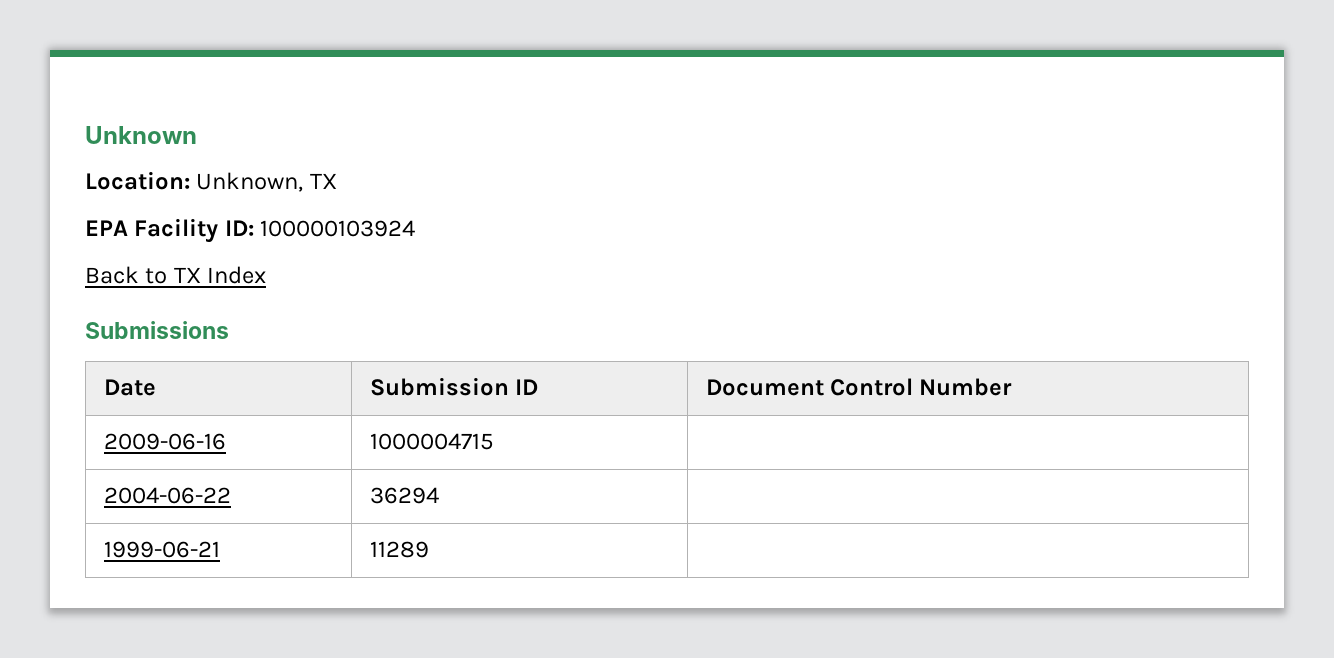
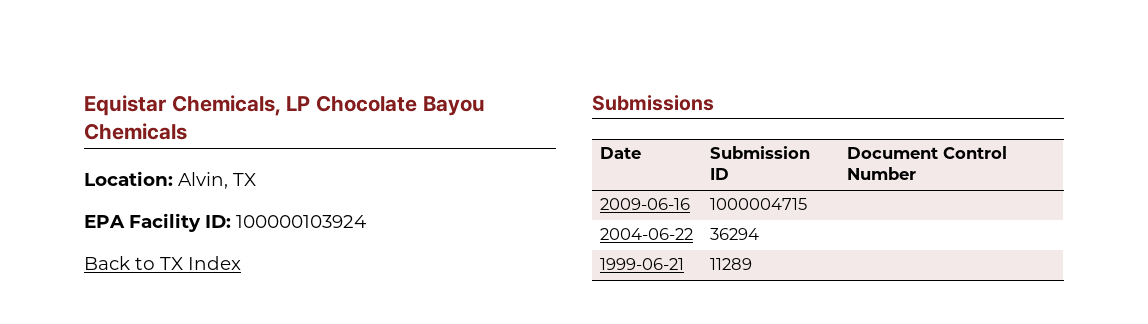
- Unknown
+ Equistar Chemicals, LP Chocolate Bayou Chemicals
- Location: Unknown, TX
+ Location: Alvin, TX

